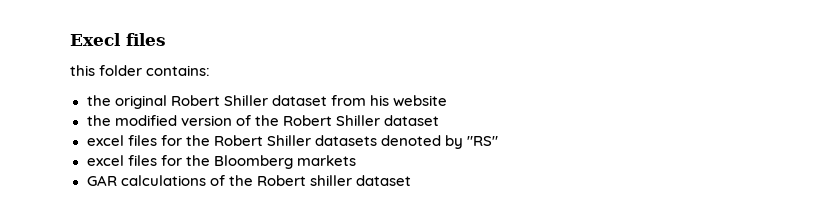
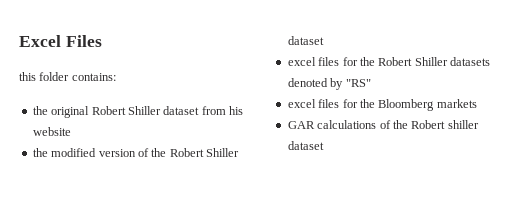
- Execl files
+ Excel Files

